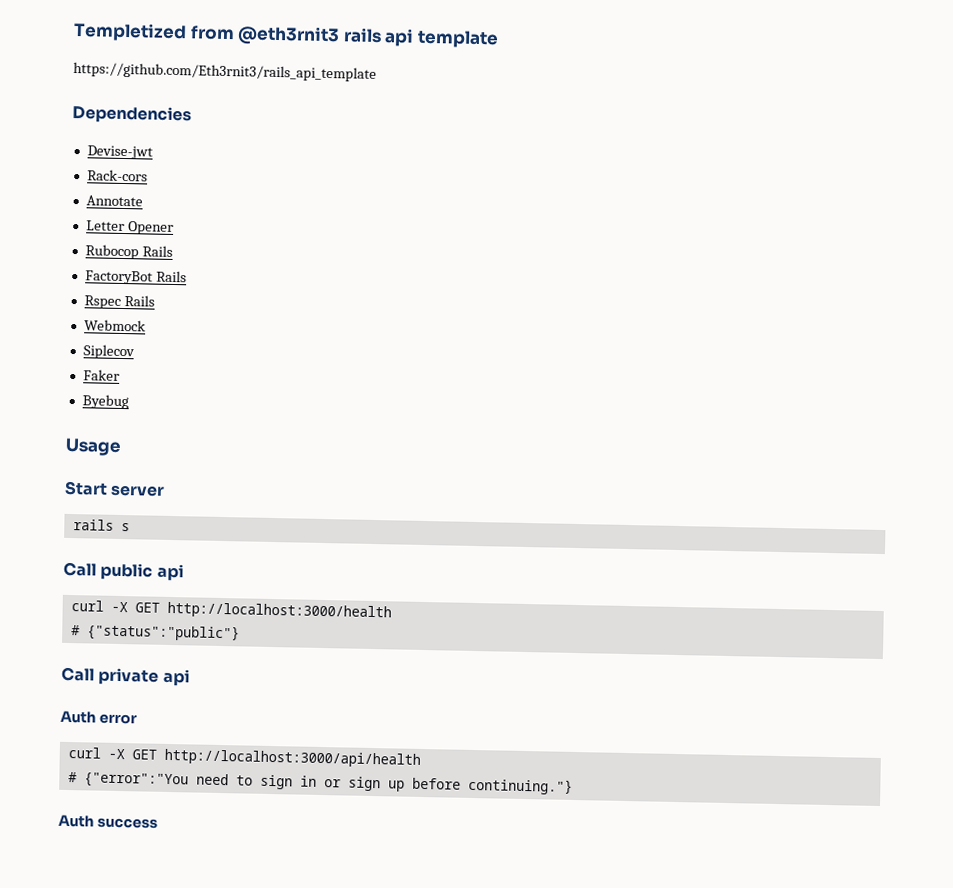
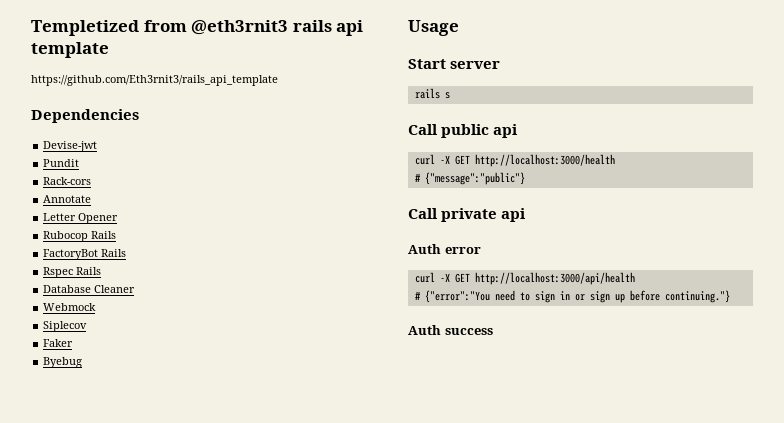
+ Pundit
+ Database Cleaner
- # {"status":"public"}
+ # {"message":"public"}

